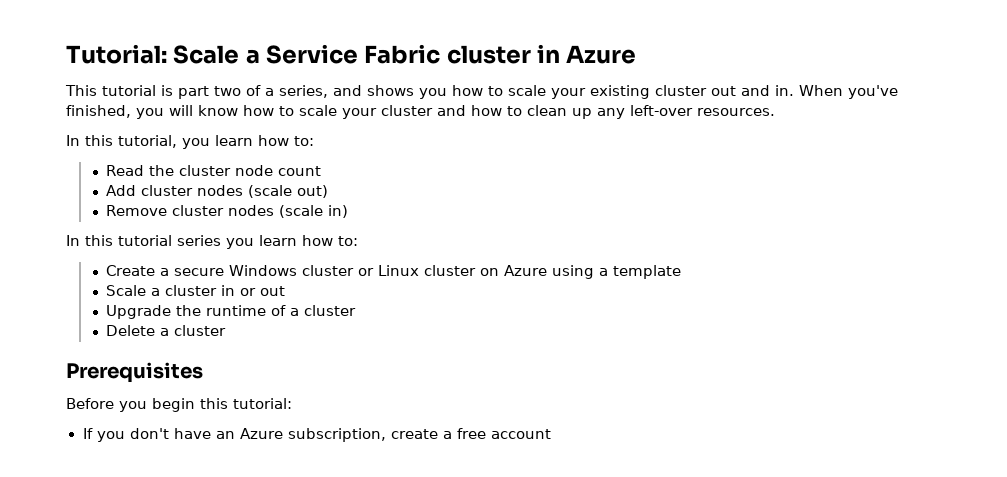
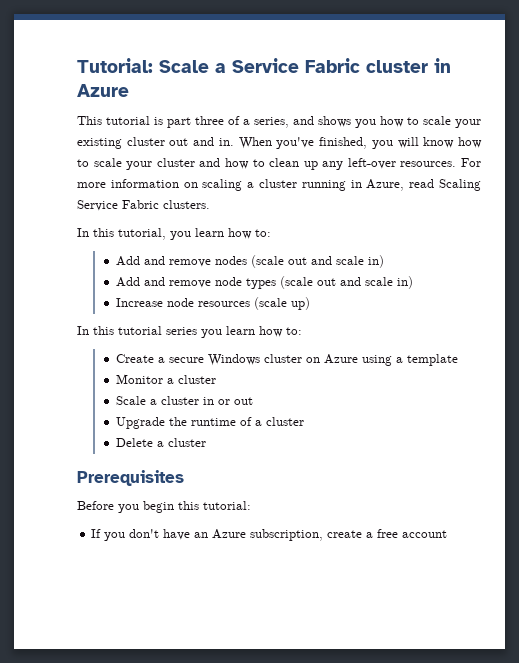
- This tutorial is part two of a series, and shows you how to scale your existing cluster out and in.
+ This tutorial is part three of a series, and shows you how to scale your existing cluster out and in.
+ For more information on scaling a cluster running in Azure, read Scaling Service Fabric clusters.
- Read the cluster node count
- Add cluster nodes (scale out)
- Remove cluster nodes (scale in)
+ Add and remove nodes (scale out and scale in)
+ Add and remove node types (scale out and scale in)
+ Increase node resources (scale up)
- Create a secure Windows cluster or Linux cluster on Azure using a template
+ Create a secure Windows cluster on Azure using a template
+ Monitor a cluster

